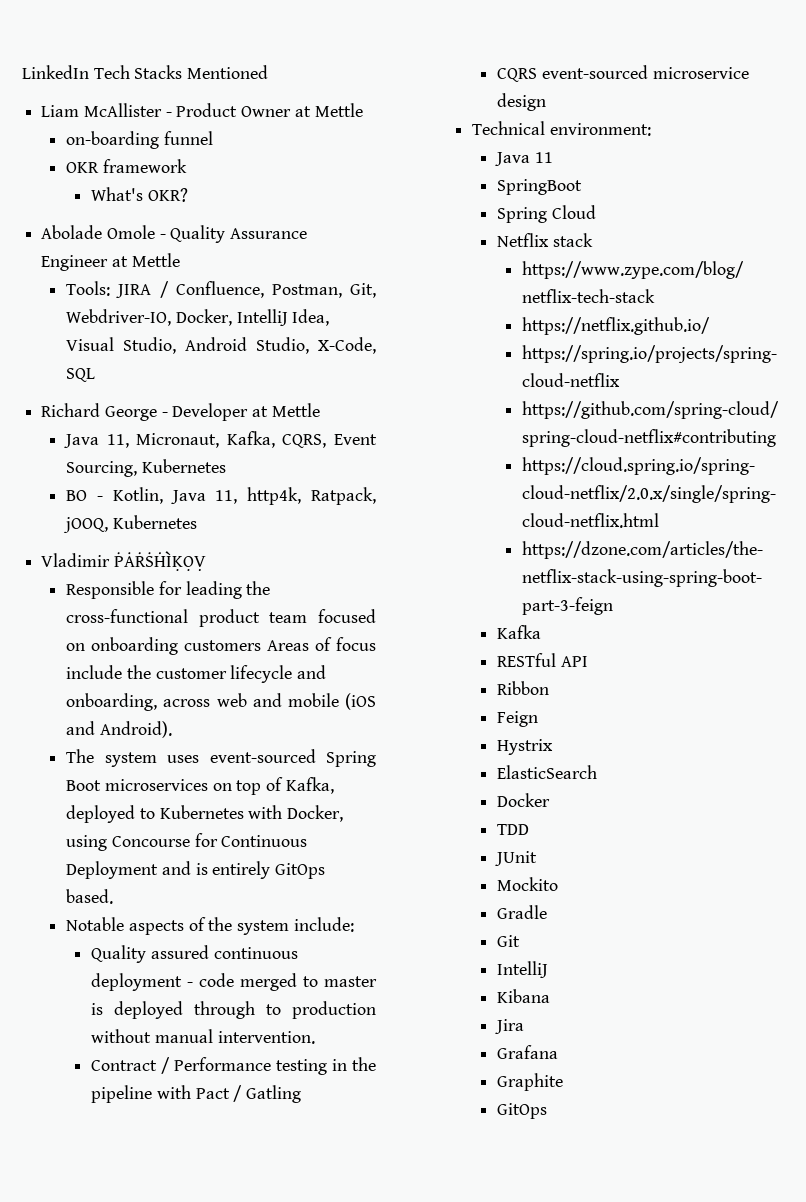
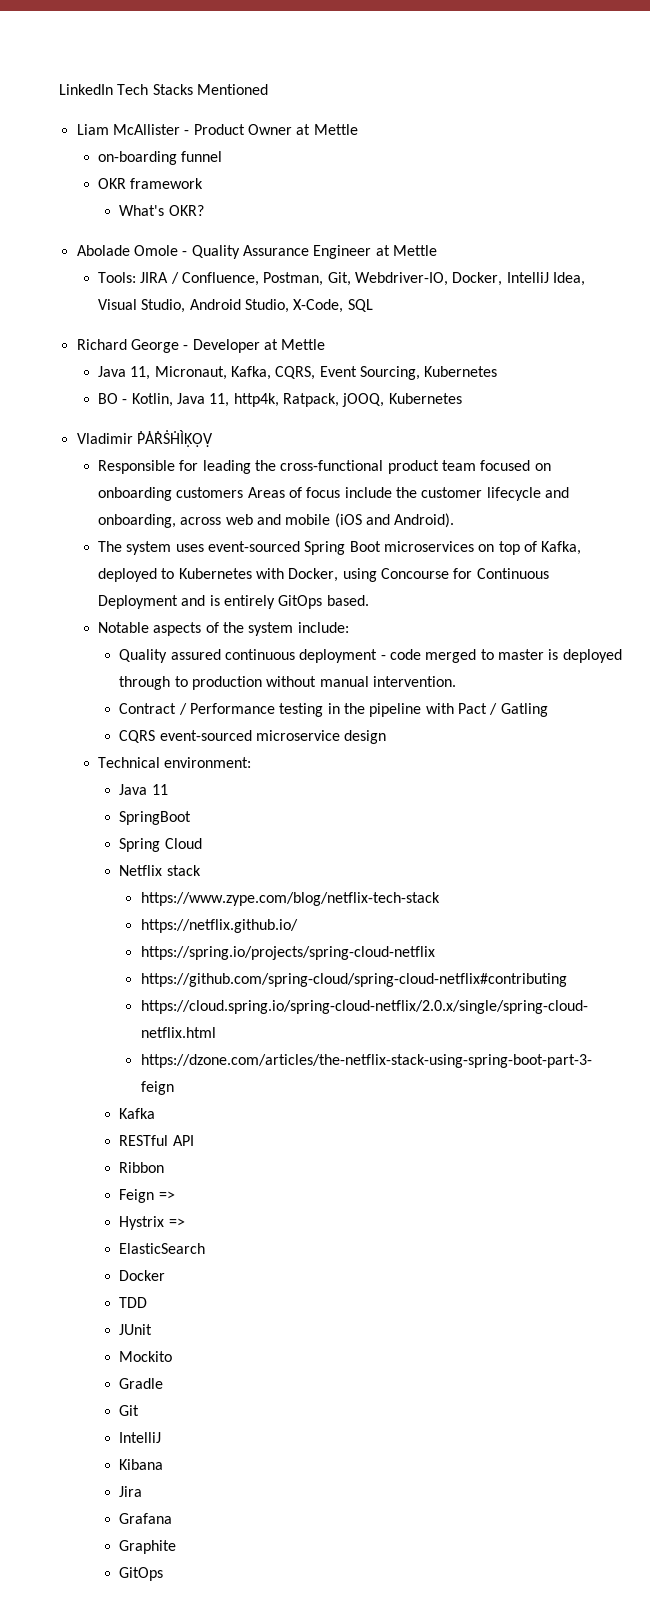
- Feign
+ Feign =>
- Hystrix
+ Hystrix =>

